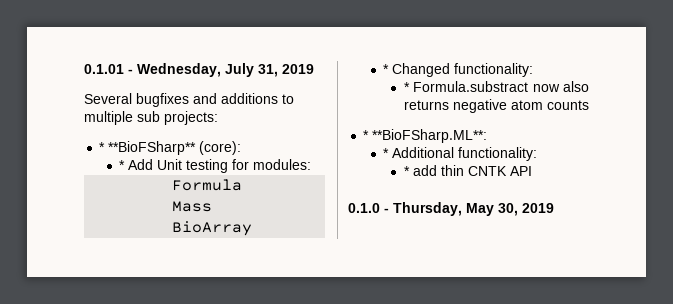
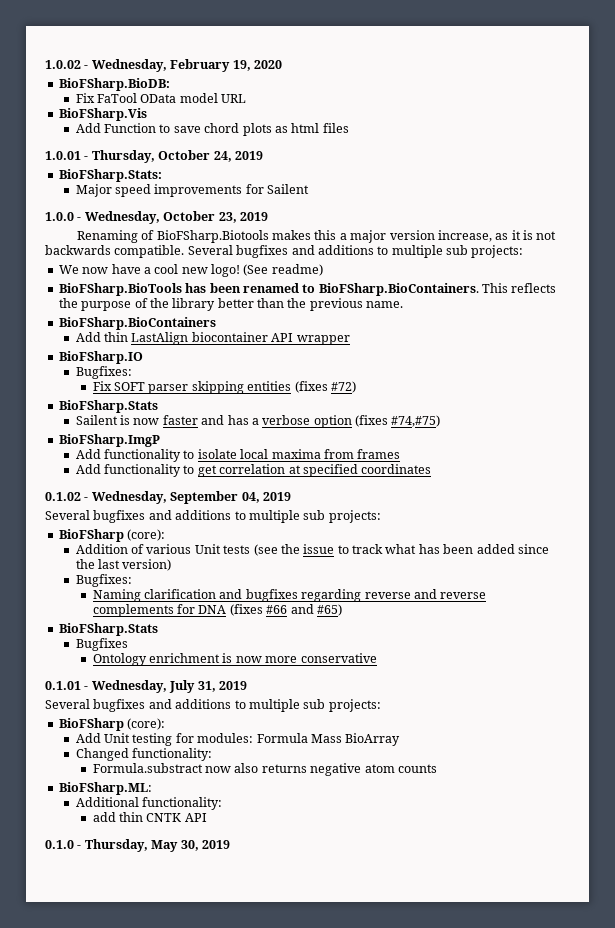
+ 1.0.02 - Wednesday, February 19, 2020
+ BioFSharp.BioDB:
+ Fix FaTool OData model URL
+ BioFSharp.Vis
+ Add Function to save chord plots as html files
+ 1.0.01 - Thursday, October 24, 2019
+ BioFSharp.Stats:
+ Major speed improvements for Sailent
+ 1.0.0 - Wednesday, October 23, 2019
+ Renaming of BioFSharp.Biotools makes this a major version increase, as it is not backwards compatible. Several bugfixes and additions to multiple sub projects:
+ We now have a cool new logo! (See readme)
+ BioFSharp.BioTools has been renamed to BioFSharp.BioContainers. This reflects the purpose of the library better than the previous name.
+ BioFSharp.BioContainers
+ Add thin LastAlign biocontainer API wrapper
+ BioFSharp.IO
+ Bugfixes:
+ Fix SOFT parser skipping entities (fixes #72)
+ BioFSharp.Stats
+ Sailent is now faster and has a verbose option (fixes #74,#75)
+ BioFSharp.ImgP
+ Add functionality to isolate local maxima from frames
+ Add functionality to get correlation at specified coordinates
+ 0.1.02 - Wednesday, September 04, 2019
+ Several bugfixes and additions to multiple sub projects:
+ BioFSharp (core):
+ Addition of various Unit tests (see the issue to track what has been added since the last version)
+ Bugfixes:
+ Naming clarification and bugfixes regarding reverse and reverse complements for DNA (fixes #66 and #65)
+ BioFSharp.Stats
+ Bugfixes
+ Ontology enrichment is now more conservative
  0.1.01 - Wednesday, July 31, 2019
  Several bugfixes and additions to multiple sub projects:
- * **BioFSharp** (core):
- * Add Unit testing for modules:
- Formula
- Mass
- BioArray
+ BioFSharp (core):
+ Add Unit testing for modules: Formula Mass BioArray
- * Changed functionality:
+ Changed functionality:
- * Formula.substract now also returns negative atom counts
+ Formula.substract now also returns negative atom counts
- * **BioFSharp.ML**:
- * Additional functionality:
+ BioFSharp.ML:
+ Additional functionality:
- * add thin CNTK API
+ add thin CNTK API

